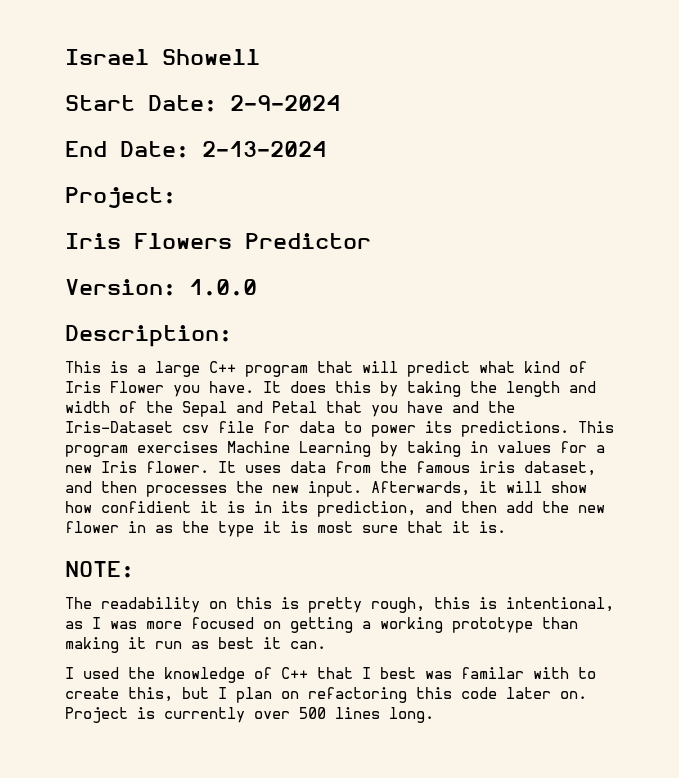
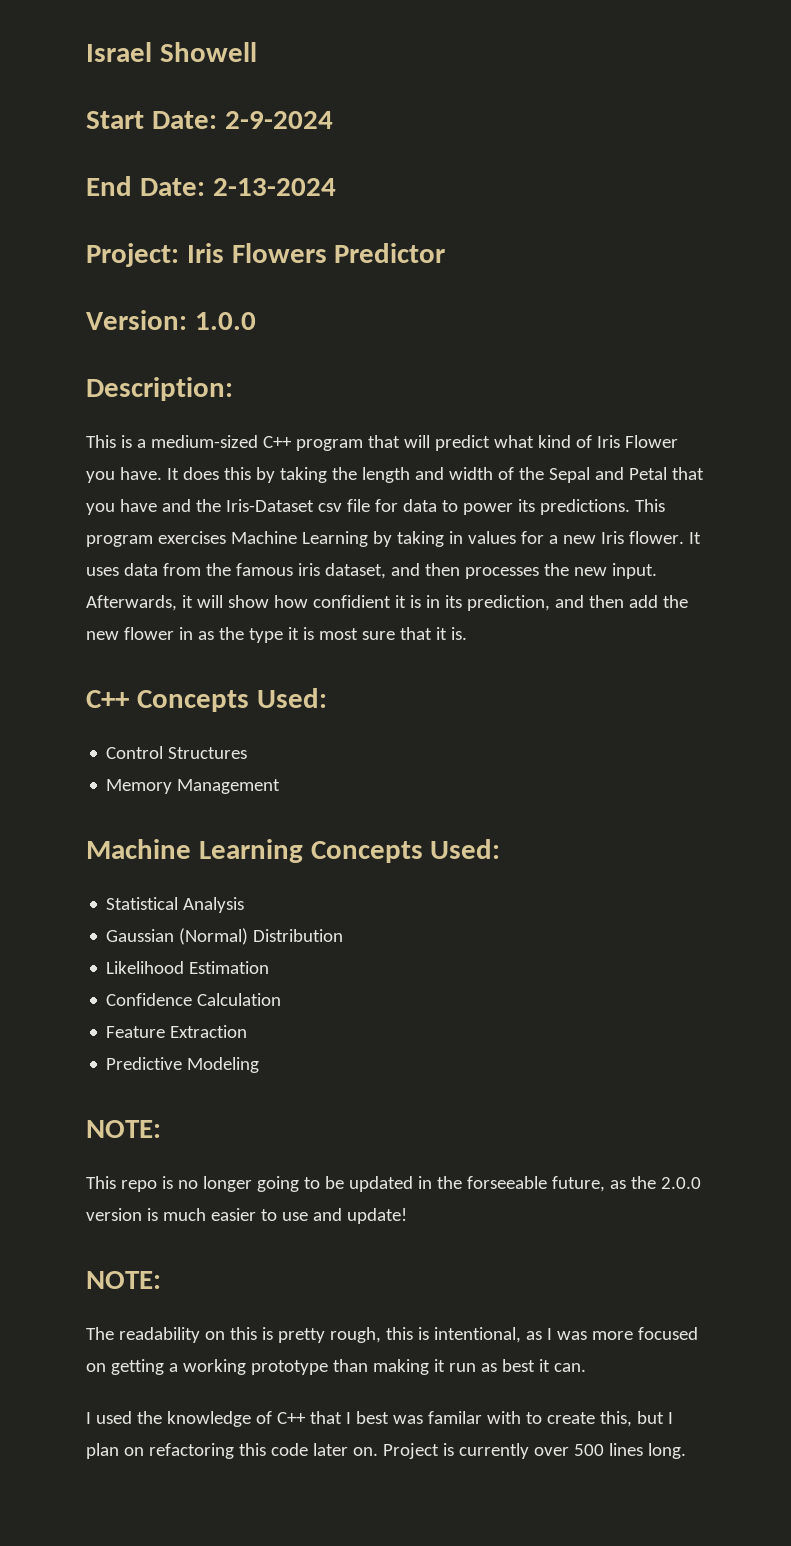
- Project:
- Iris Flowers Predictor
+ Project: Iris Flowers Predictor
- This is a large C++ program that will predict what kind of Iris Flower you have.
+ This is a medium-sized C++ program that will predict what kind of Iris Flower you have.
+ C++ Concepts Used:
+ Control Structures
+ Memory Management
+ Machine Learning Concepts Used:
+ Statistical Analysis
+ Gaussian (Normal) Distribution
+ Likelihood Estimation
+ Confidence Calculation
+ Feature Extraction
+ Predictive Modeling
+ NOTE:
+ This repo is no longer going to be updated in the forseeable future, as the 2.0.0 version is much easier to use and update!

